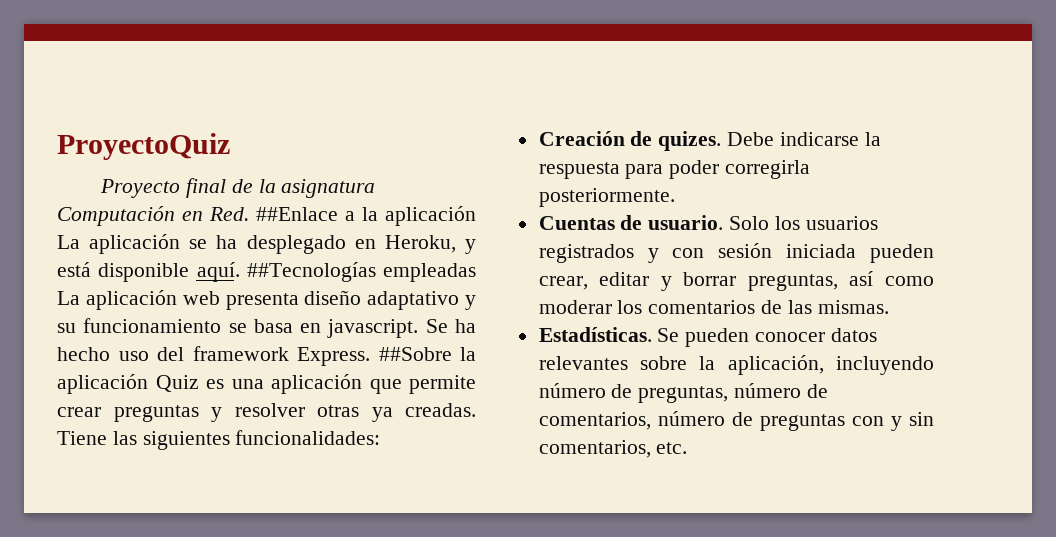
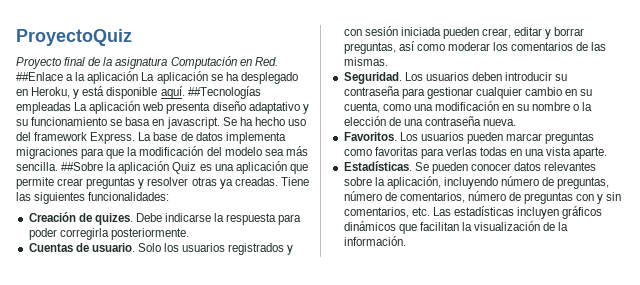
+ La base de datos implementa migraciones para que la modificación del modelo sea más sencilla.
+ Seguridad. Los usuarios deben introducir su contraseña para gestionar cualquier cambio en su cuenta, como una modificación en su nombre o la elección de una contraseña nueva.
+ Favoritos. Los usuarios pueden marcar preguntas como favoritas para verlas todas en una vista aparte.
- Se pueden conocer datos relevantes sobre la aplicación, incluyendo número de preguntas, número de comentarios, número de preguntas con y sin comentarios, etc.
+ Se pueden conocer datos relevantes sobre la aplicación, incluyendo número de preguntas, número de comentarios, número de preguntas con y sin comentarios, etc. Las estadísticas incluyen gráficos dinámicos que facilitan la visualización de la información.

